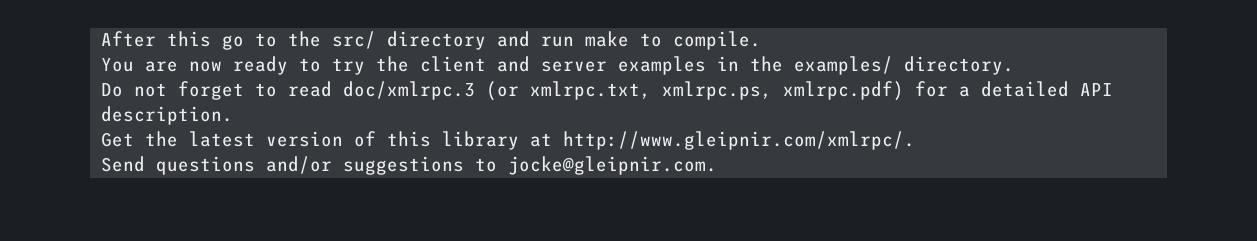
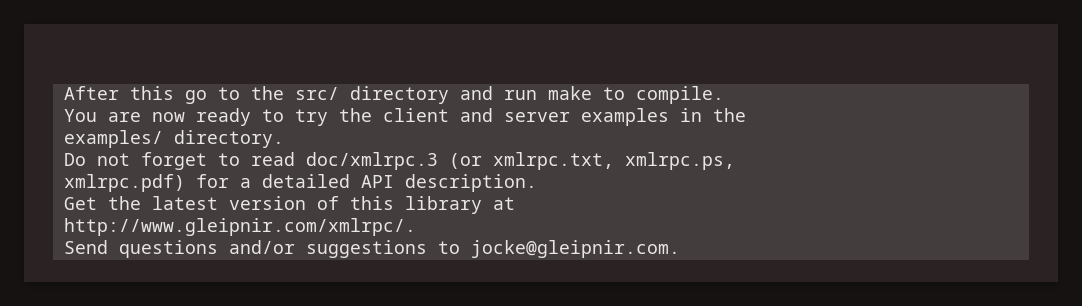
- You are now ready to try the client and server examples in the examples/ directory.
+ You are now ready to try the client and server examples in the
+ examples/ directory.
- Do not forget to read doc/xmlrpc.3 (or xmlrpc.txt, xmlrpc.ps, xmlrpc.pdf) for a detailed API description.
+ Do not forget to read doc/xmlrpc.3 (or xmlrpc.txt, xmlrpc.ps,
+ xmlrpc.pdf) for a detailed API description.
- Get the latest version of this library at http://www.gleipnir.com/xmlrpc/.
+ Get the latest version of this library at
+ http://www.gleipnir.com/xmlrpc/.

